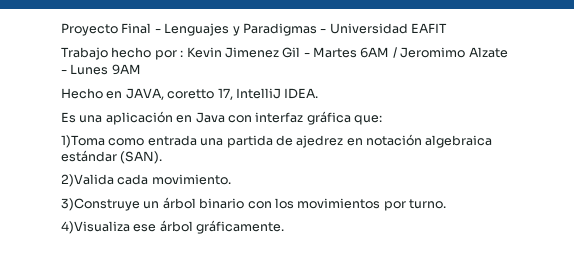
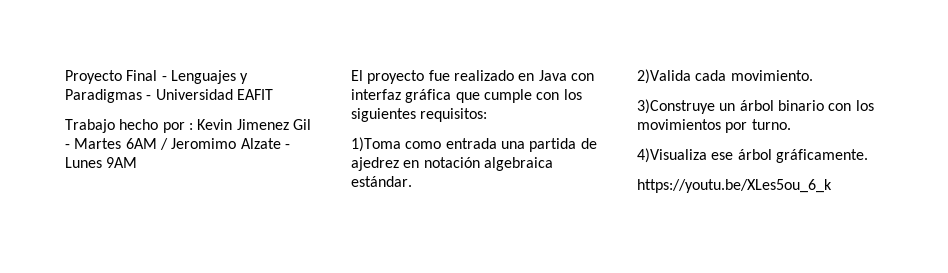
- Hecho en JAVA, coretto 17, IntelliJ IDEA.
- Es una aplicación en Java con interfaz gráfica que:
+ El proyecto fue realizado en Java con interfaz gráfica que cumple con los siguientes requisitos:
- 1)Toma como entrada una partida de ajedrez en notación algebraica estándar (SAN).
+ 1)Toma como entrada una partida de ajedrez en notación algebraica estándar.
+ https://youtu.be/XLes5ou_6_k

